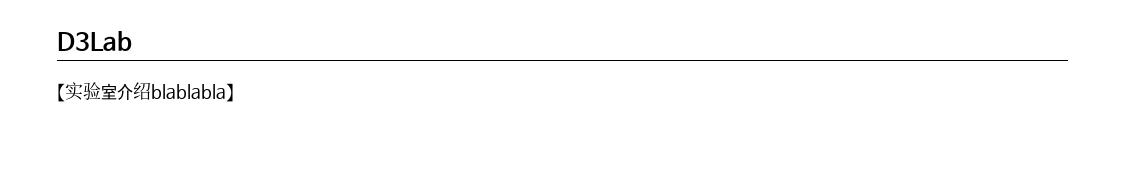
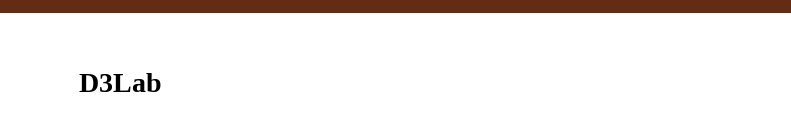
- 【实验室介绍blablabla】

